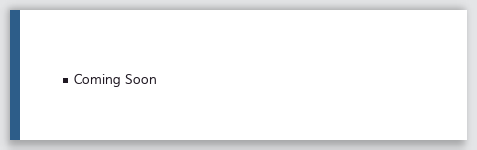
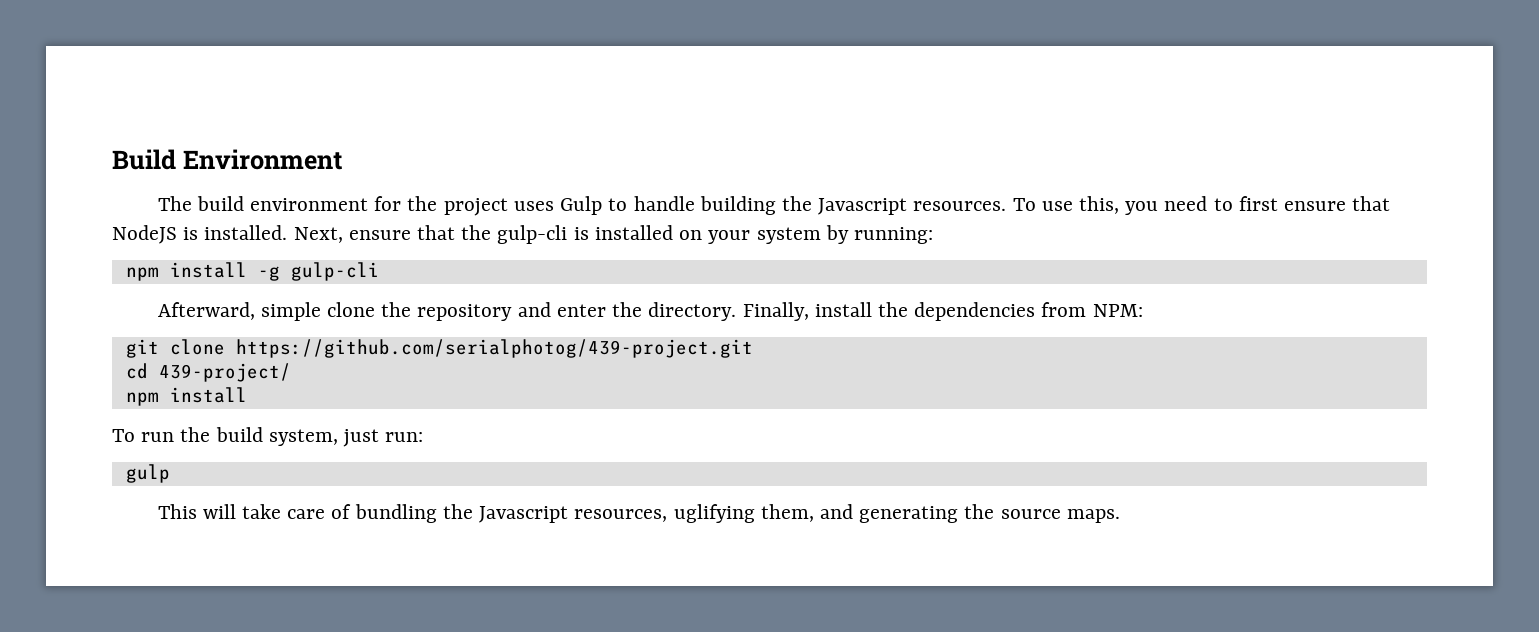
- Coming Soon
+ Build Environment
+ The build environment for the project uses Gulp to handle building the Javascript resources. To use this, you need to first ensure that NodeJS is installed. Next, ensure that the gulp-cli is installed on your system by running:
+ npm install -g gulp-cli
+ Afterward, simple clone the repository and enter the directory. Finally, install the dependencies from NPM:
+ git clone https://github.com/serialphotog/439-project.git
+ cd 439-project/
+ npm install
+ To run the build system, just run:
+ gulp
+ This will take care of bundling the Javascript resources, uglifying them, and generating the source maps.

